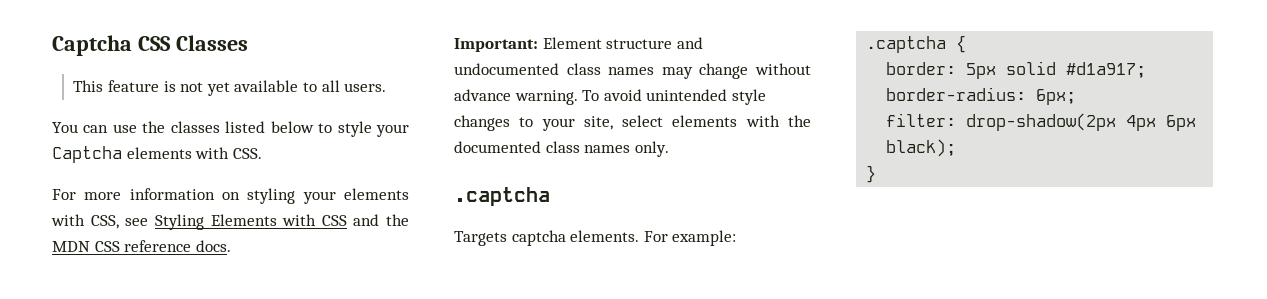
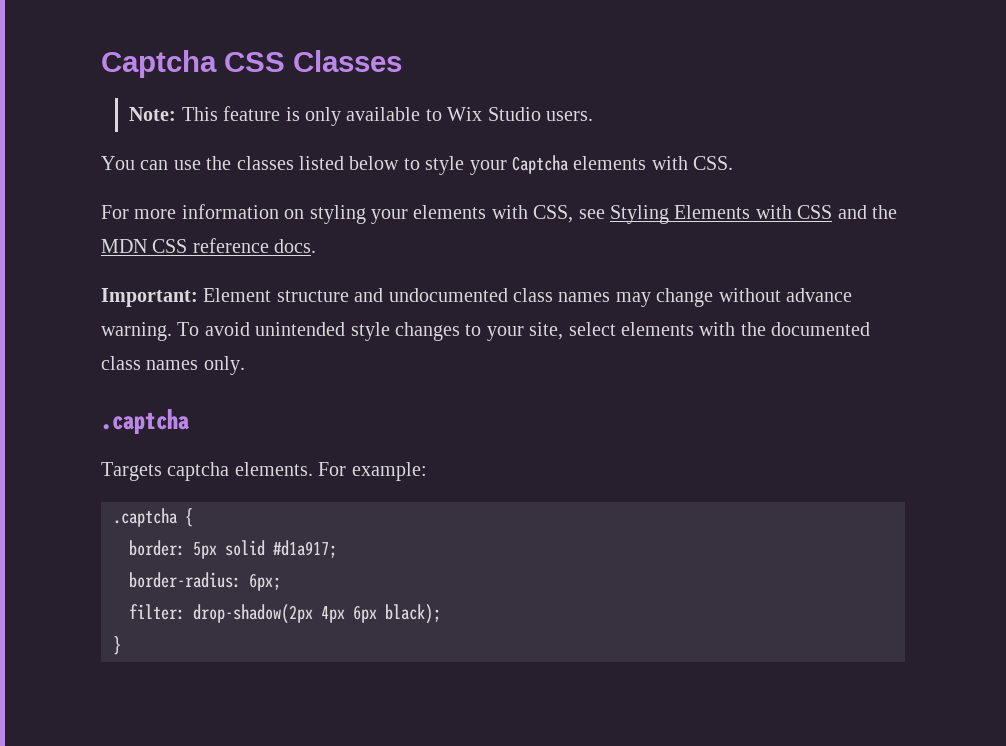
- This feature is not yet available to all users.
+ Note: This feature is only available to Wix Studio users.

